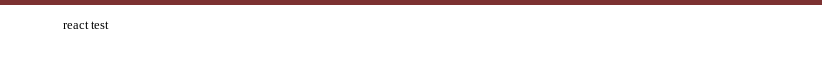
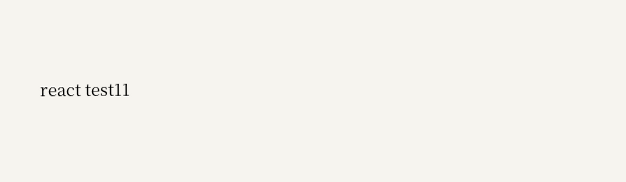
- react test
+ react test11

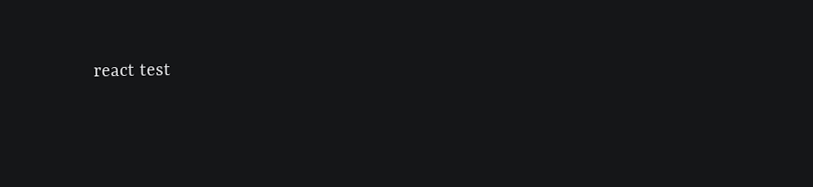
- react test11
+ react test

